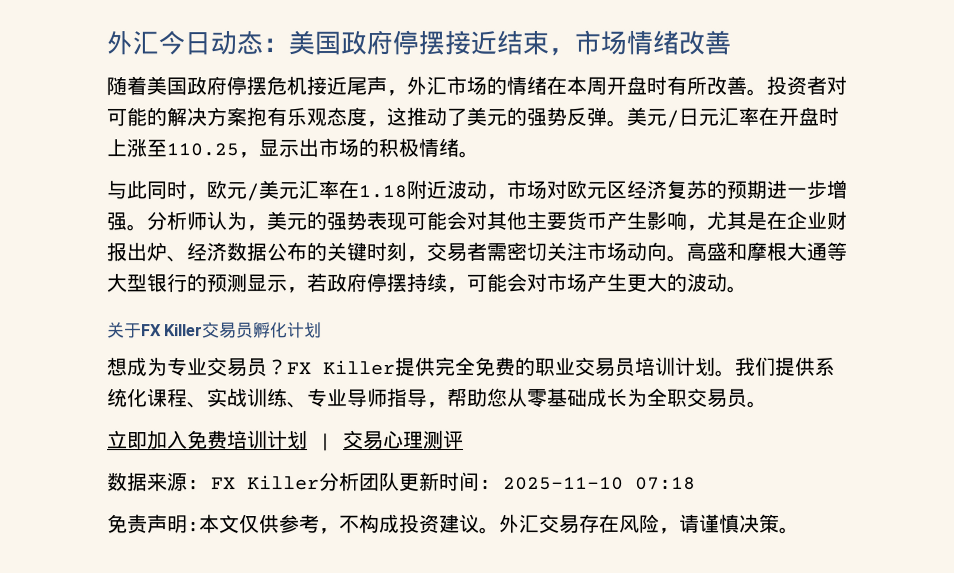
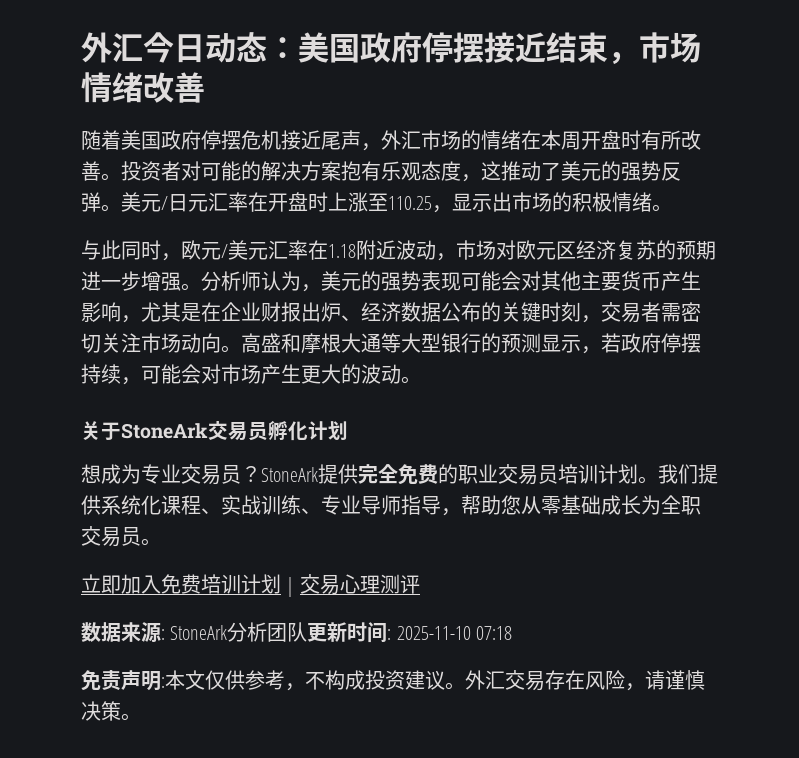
- 关于FX Killer交易员孵化计划
+ 关于StoneArk交易员孵化计划
- FX Killer提供完全免费的职业交易员培训计划。
+ StoneArk提供完全免费的职业交易员培训计划。
- 数据来源: FX Killer分析团队更新时间: 2025-11-10 07:18
+ 数据来源: StoneArk分析团队更新时间: 2025-11-10 07:18

